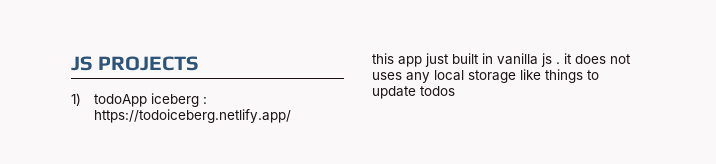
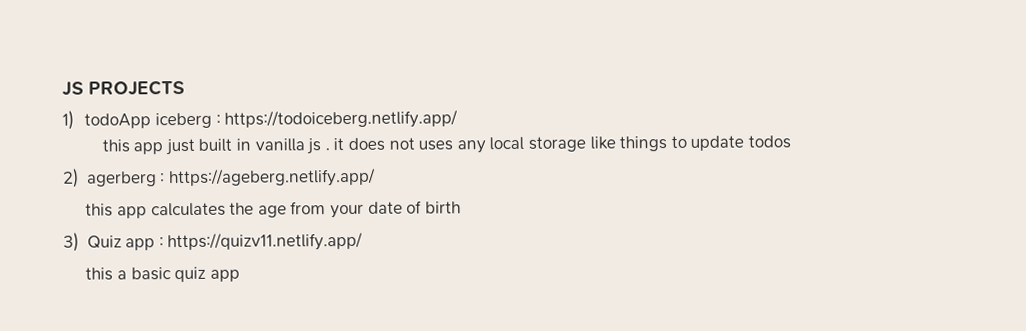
+ 2) agerberg : https://ageberg.netlify.app/
+ this app calculates the age from your date of birth
+ 3) Quiz app : https://quizv11.netlify.app/
+ this a basic quiz app

